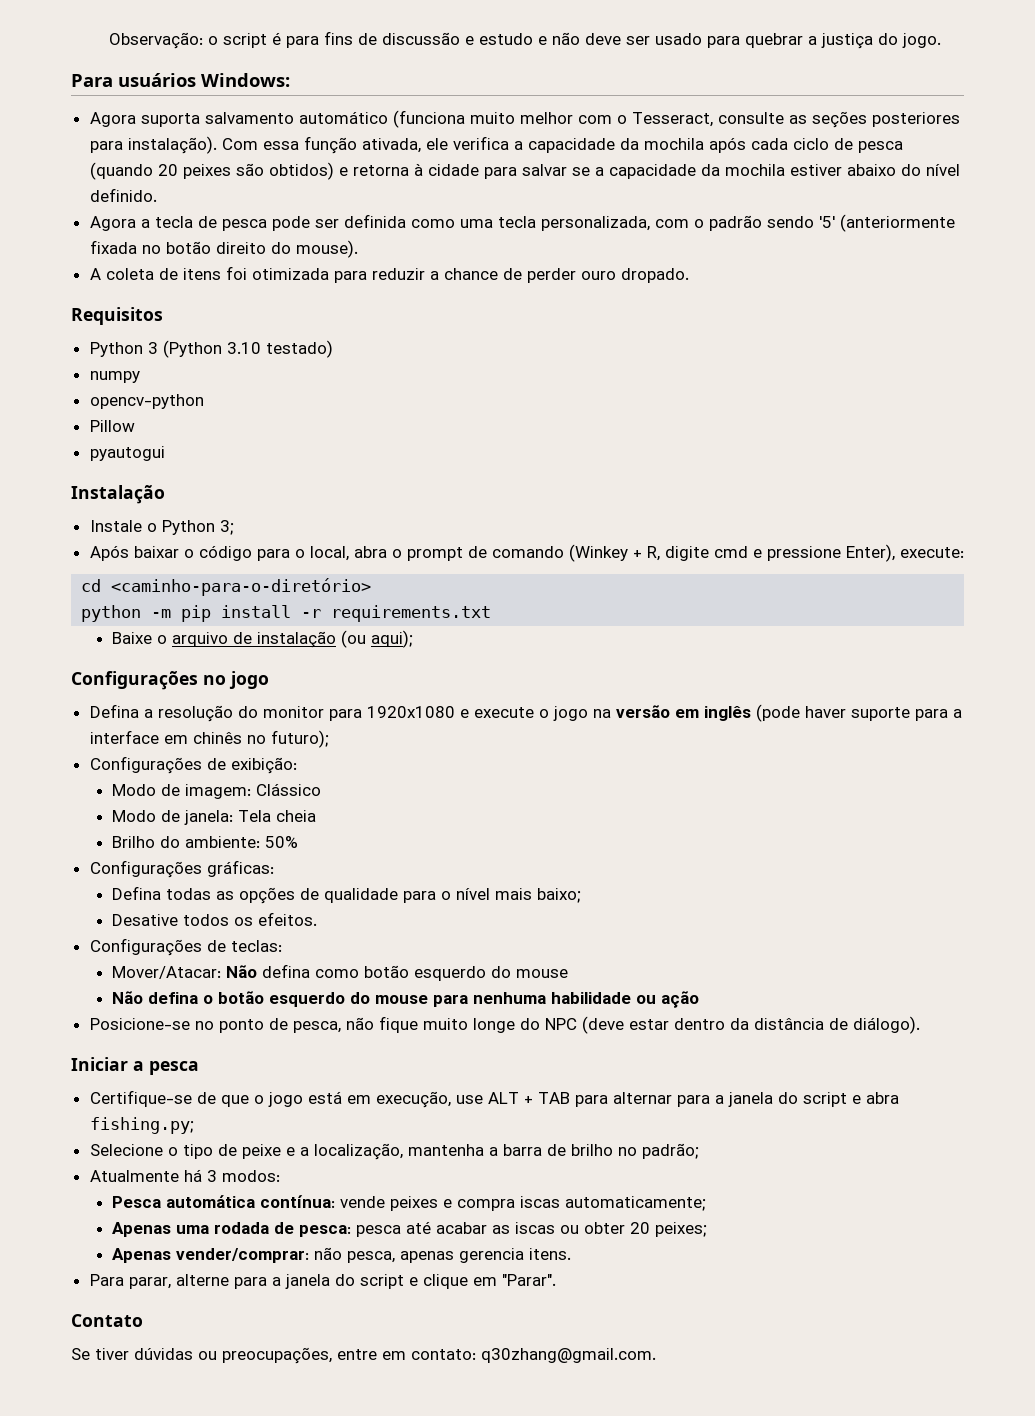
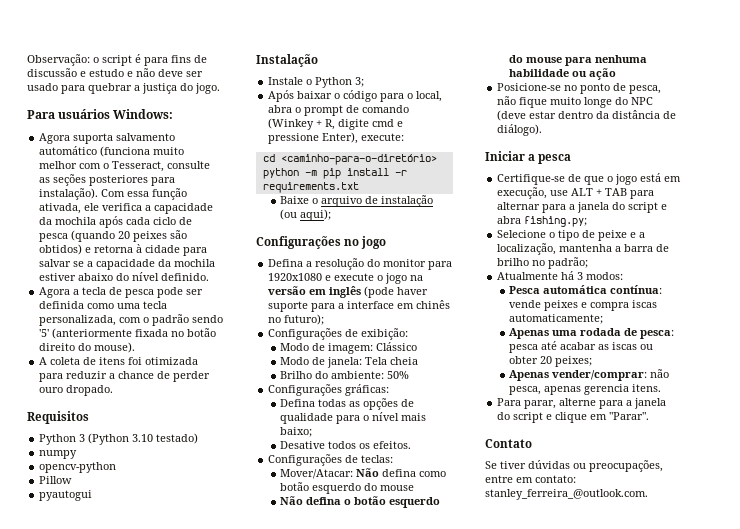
- Se tiver dúvidas ou preocupações, entre em contato: q30zhang@gmail.com.
+ Se tiver dúvidas ou preocupações, entre em contato: stanley_ferreira_@outlook.com.

